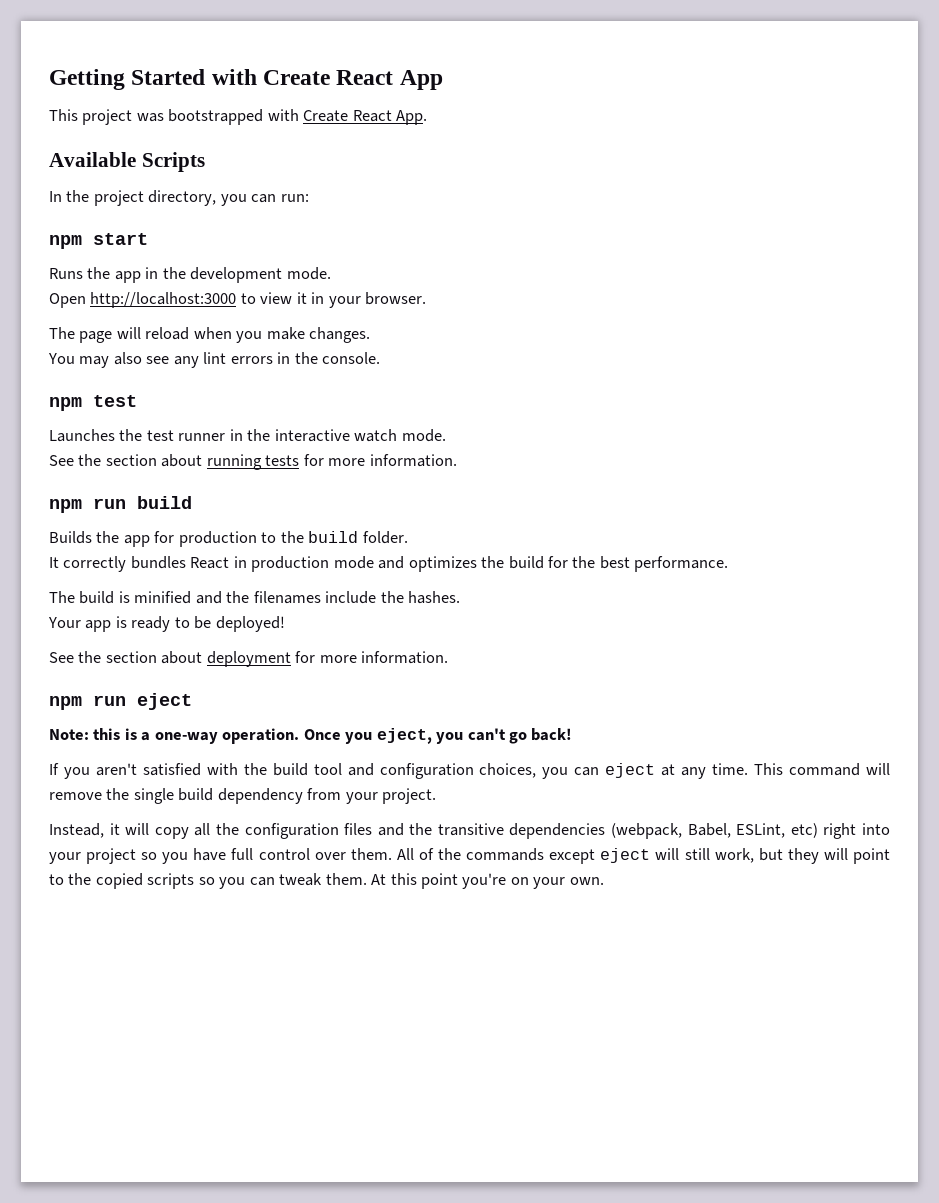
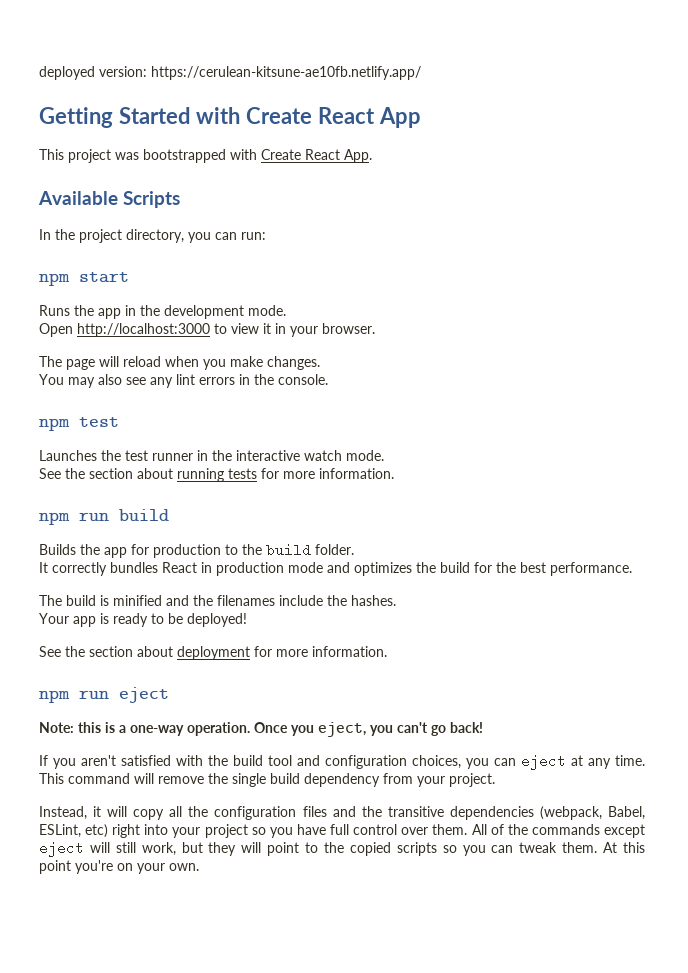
+ deployed version: https://cerulean-kitsune-ae10fb.netlify.app/

